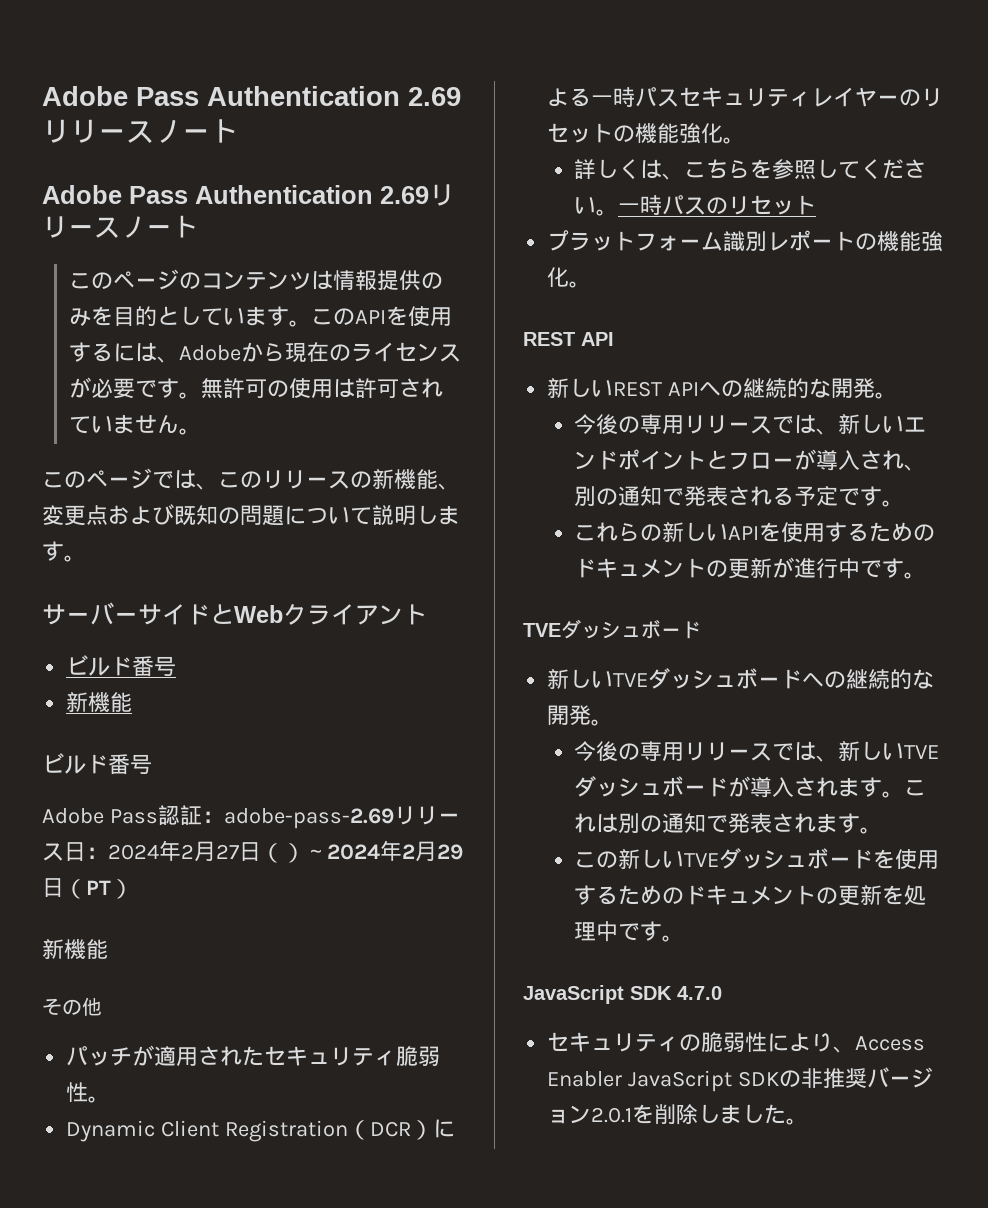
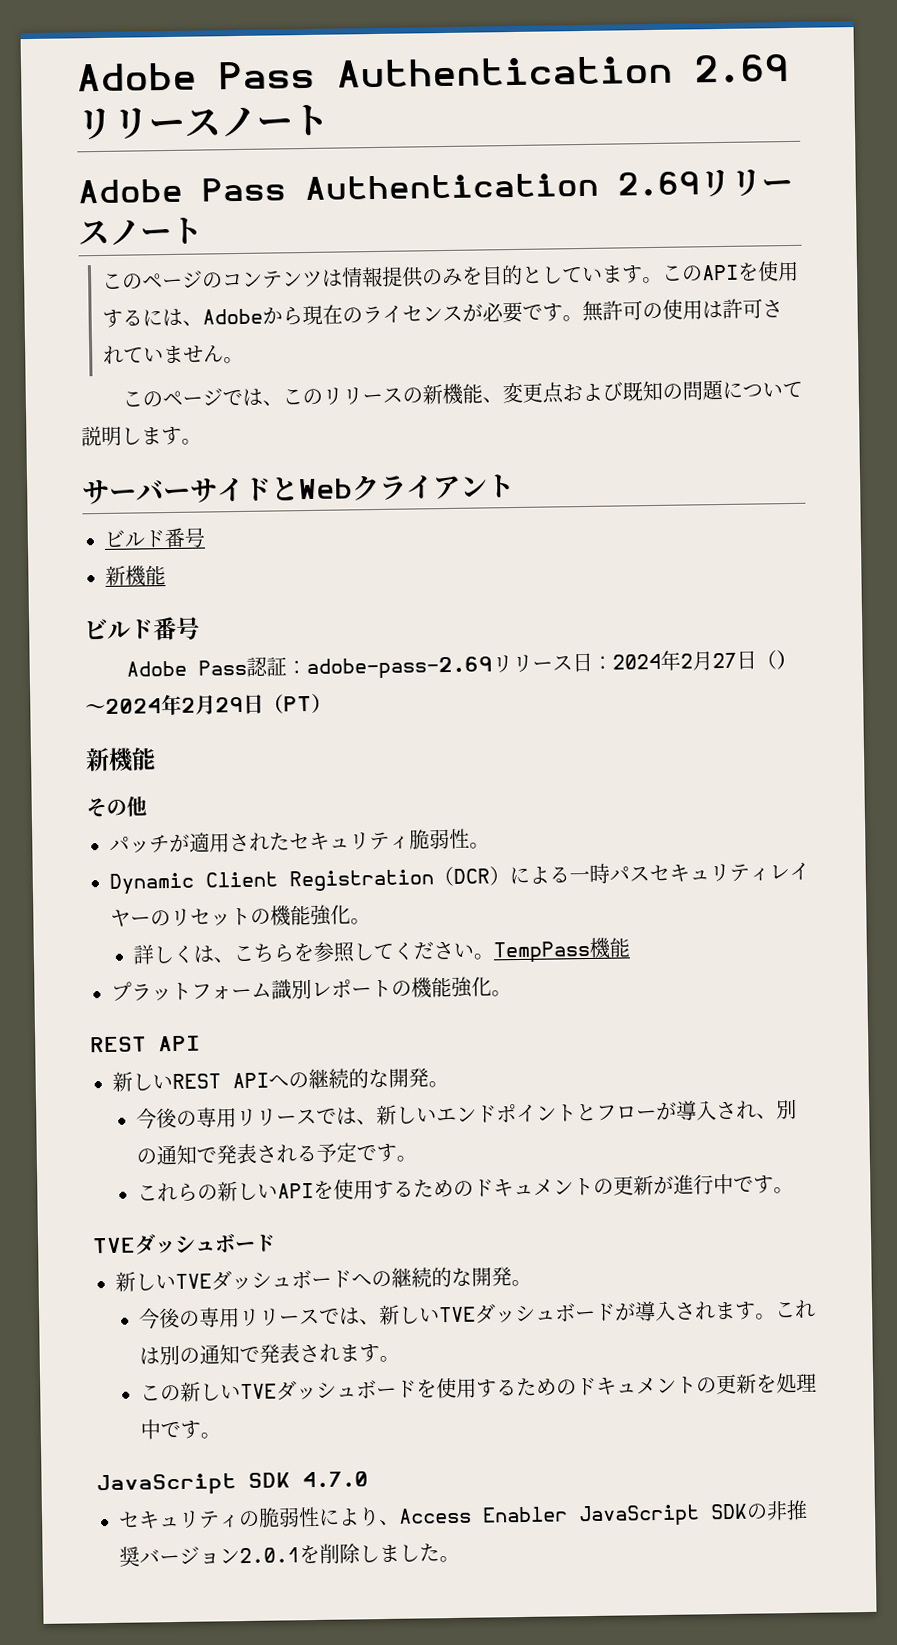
- 一時パスのリセット
+ TempPass機能

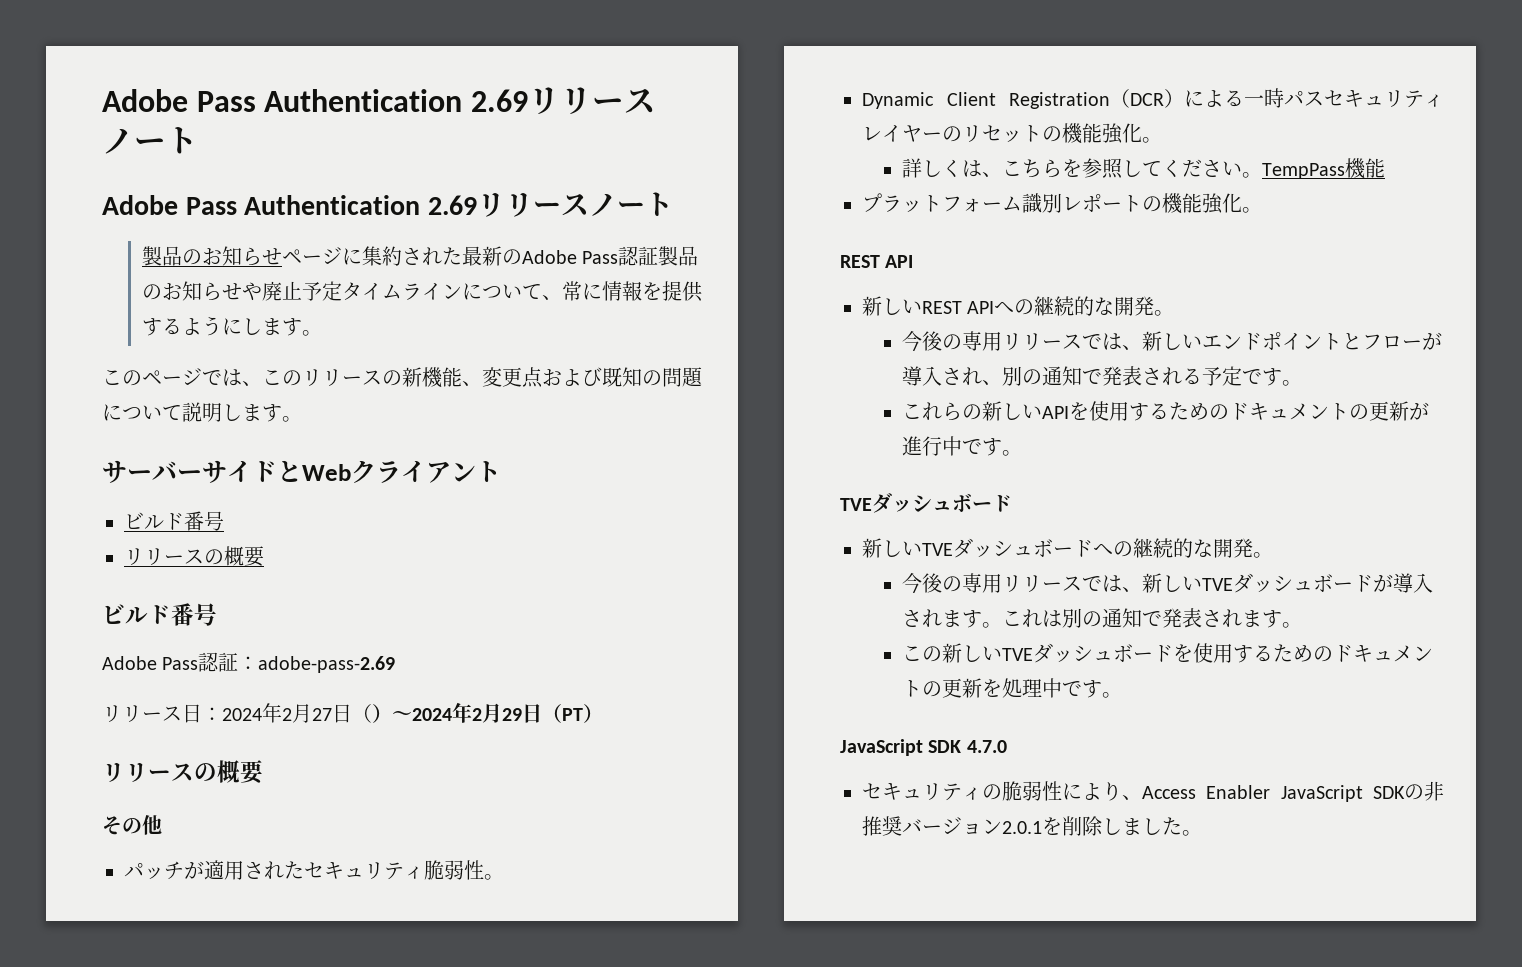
- このページのコンテンツは情報提供のみを目的としています。このAPIを使用するには、Adobeから現在のライセンスが必要です。無許可の使用は許可されていません。
+ 製品のお知らせページに集約された最新のAdobe Pass認証製品のお知らせや廃止予定タイムラインについて、常に情報を提供するようにします。
  サーバーサイドとWebクライアント
  ビルド番号
- 新機能
+ リリースの概要
- Adobe Pass認証：adobe-pass-2.69リリース日：2024年2月27日（）～2024年2月29日（PT）
- 新機能
+ Adobe Pass認証：adobe-pass-2.69
+ リリース日：2024年2月27日（）～2024年2月29日（PT）
+ リリースの概要

